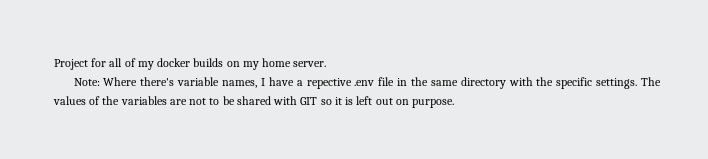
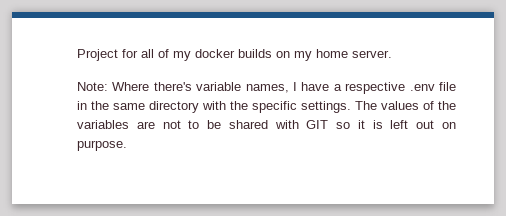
- Note: Where there's variable names, I have a repective .env file in the same directory with the specific settings.
+ Note: Where there's variable names, I have a respective .env file in the same directory with the specific settings.

